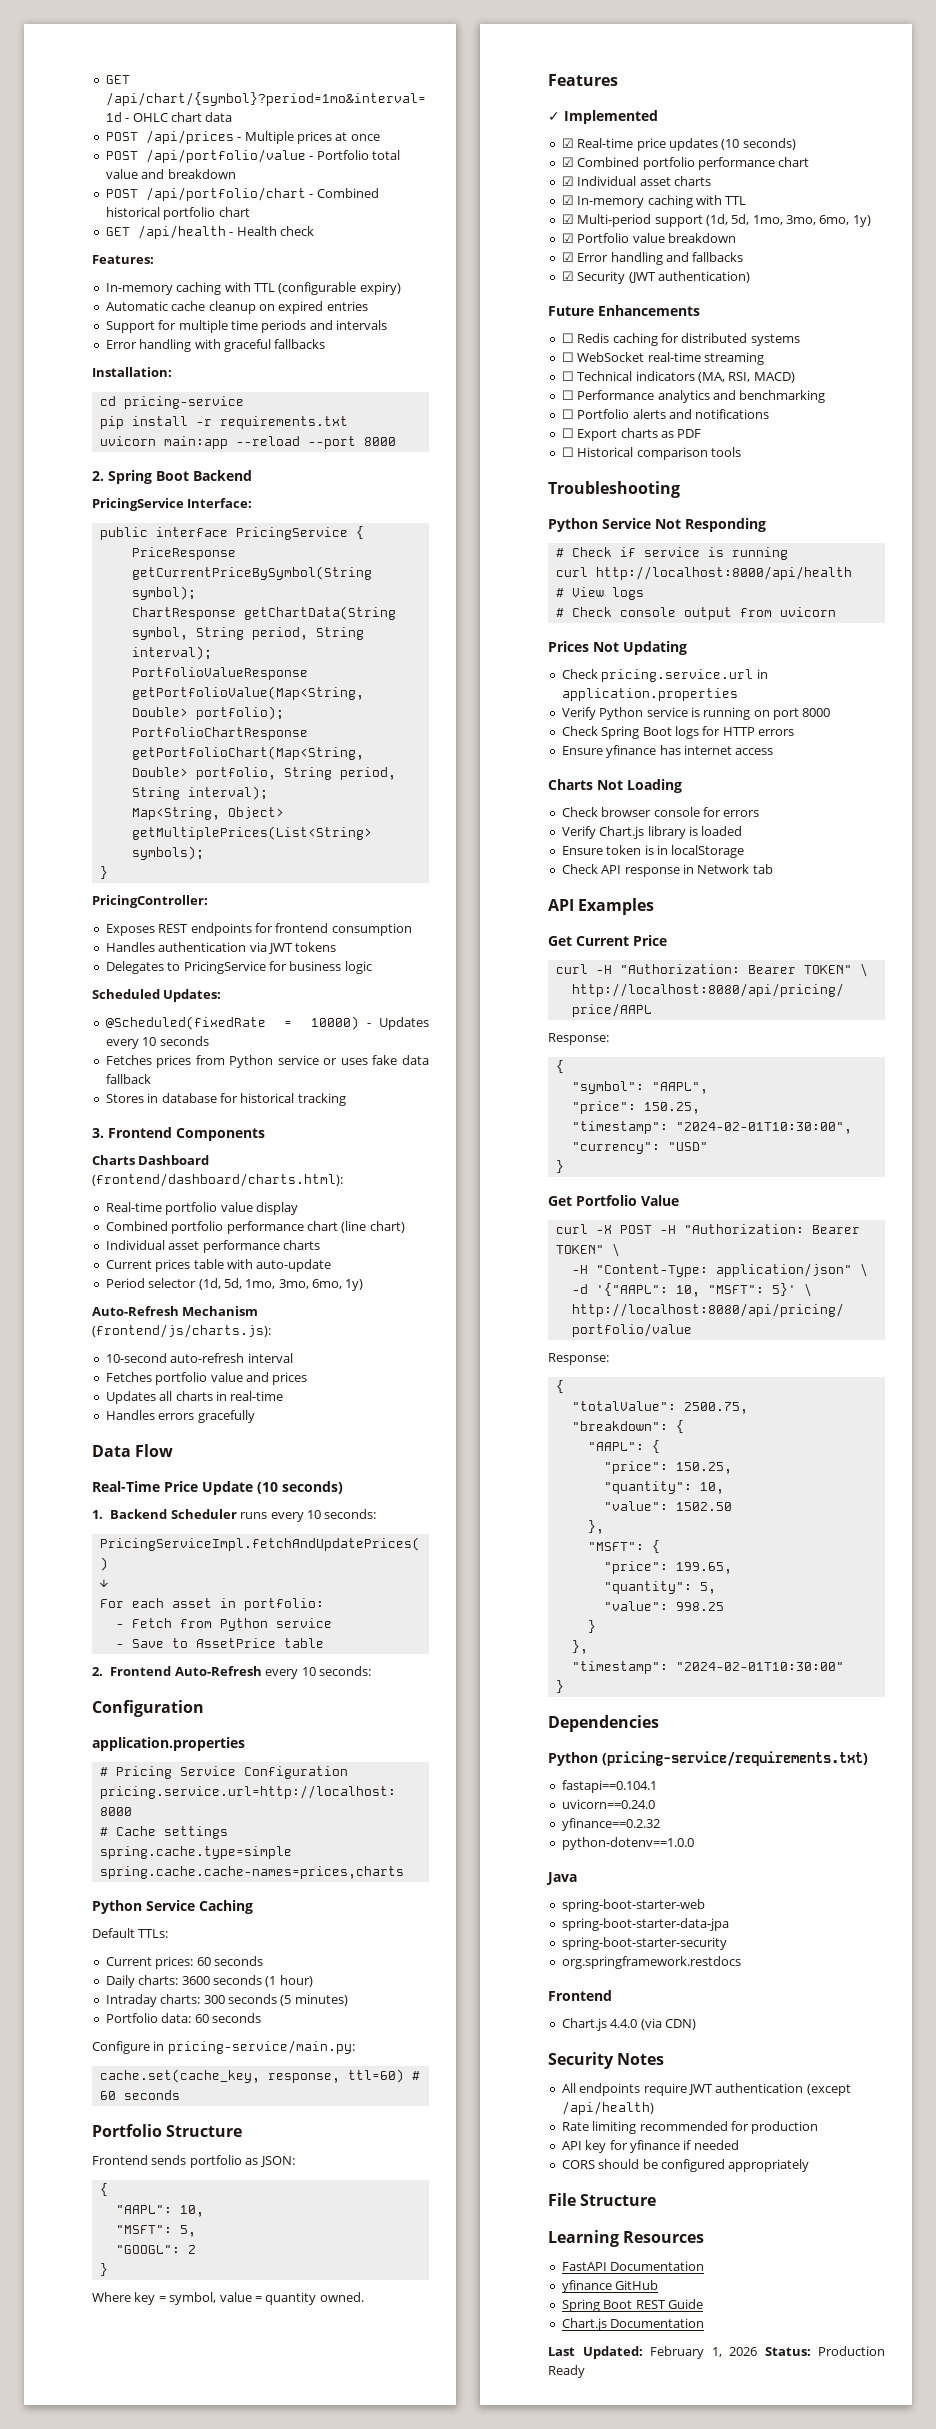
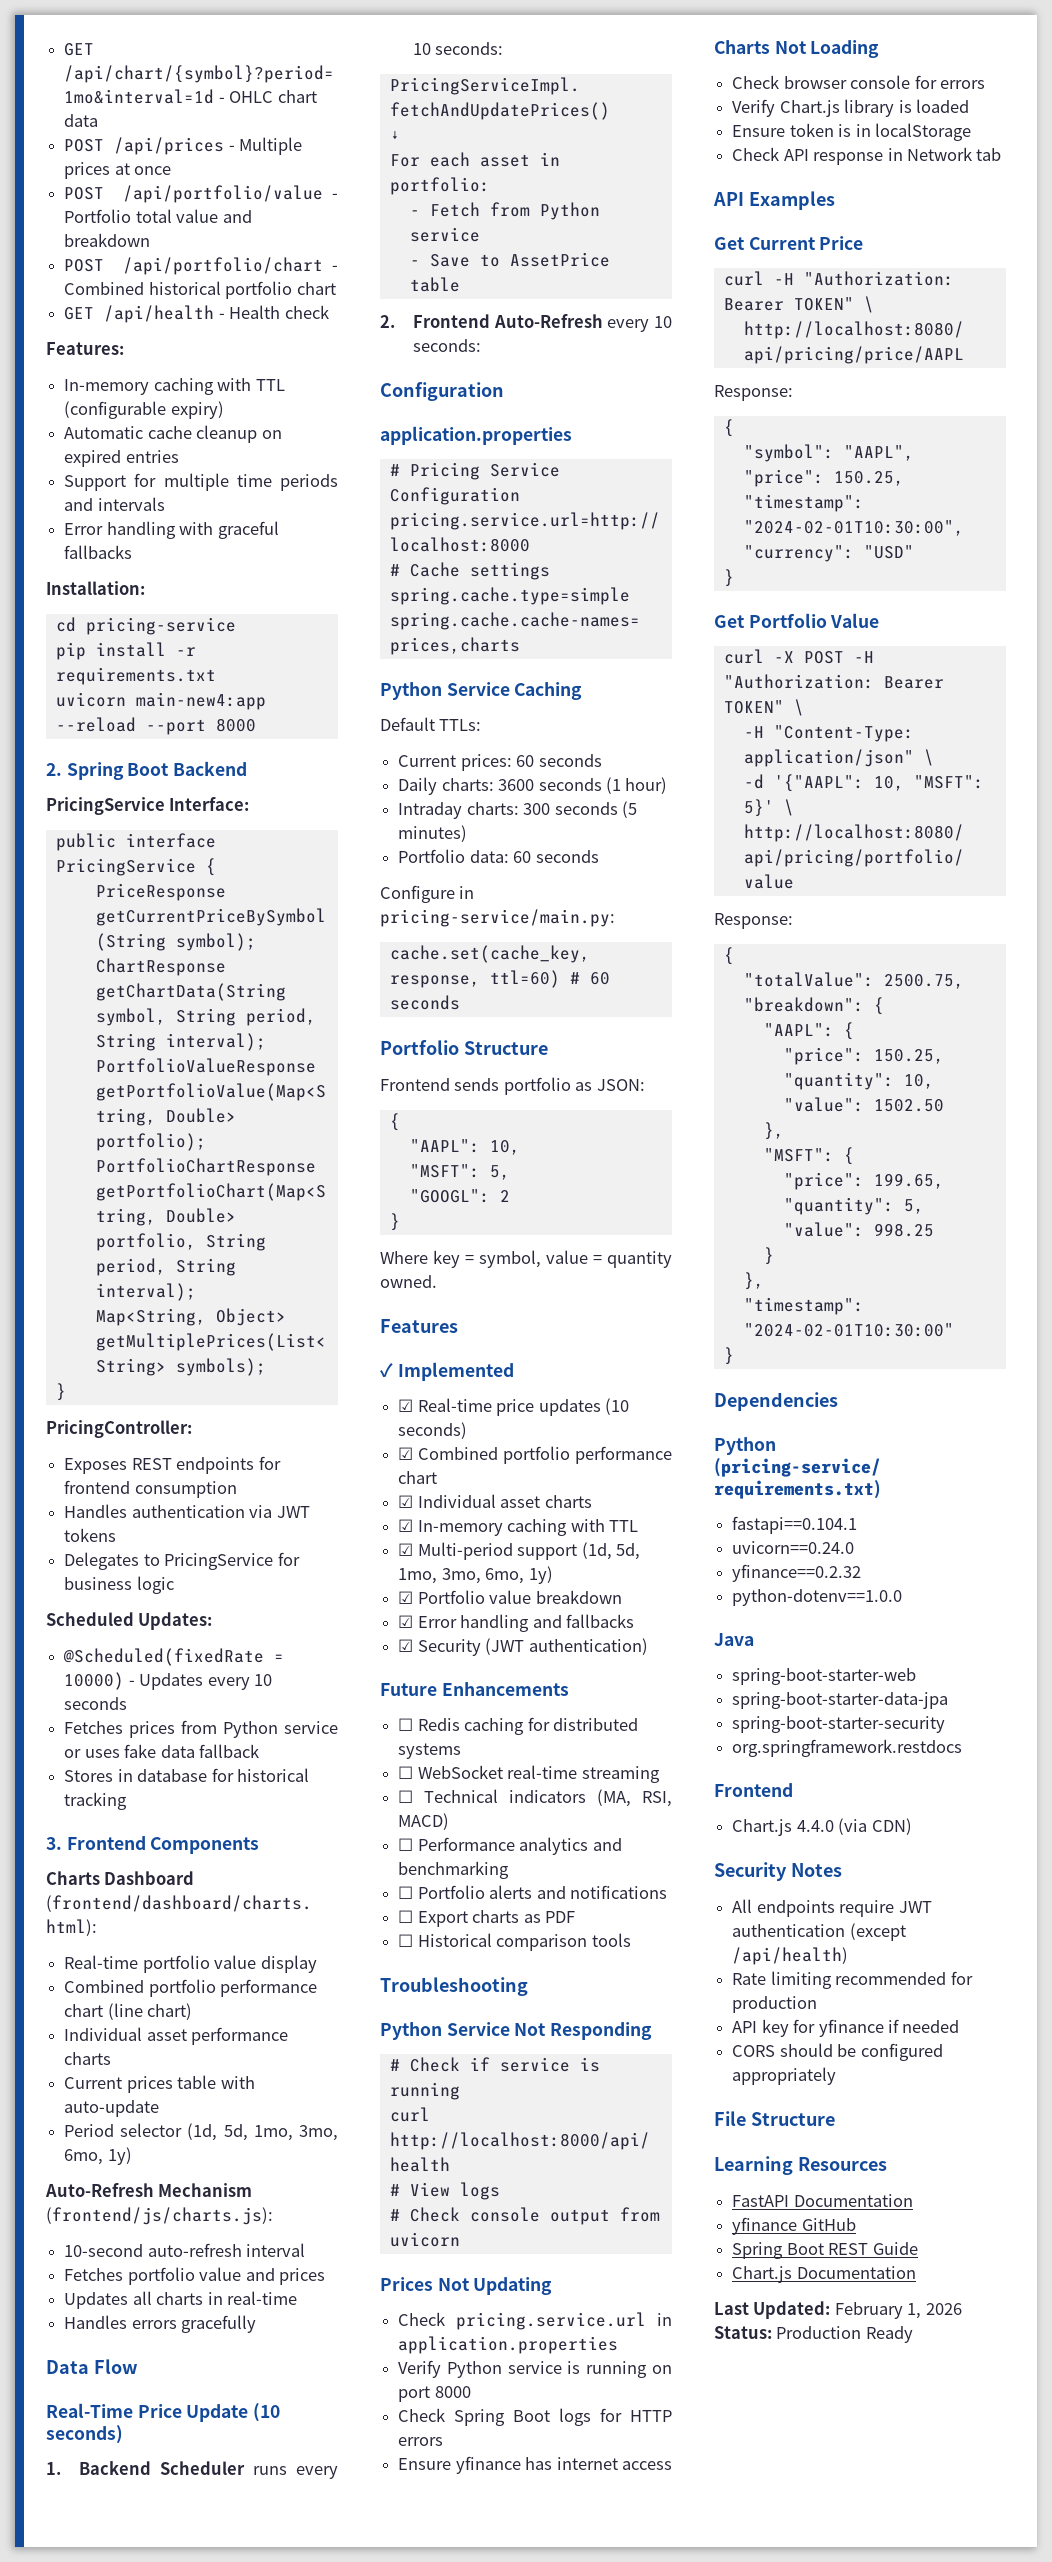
- uvicorn main:app --reload --port 8000
+ uvicorn main-new4:app --reload --port 8000

